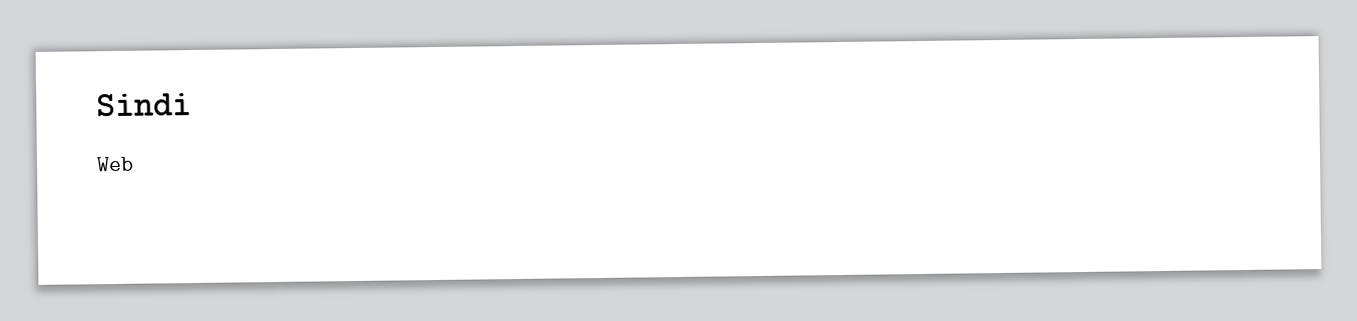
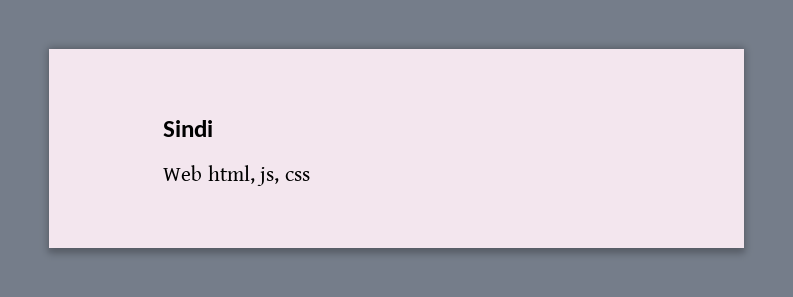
- Web
+ Web html, js, css

